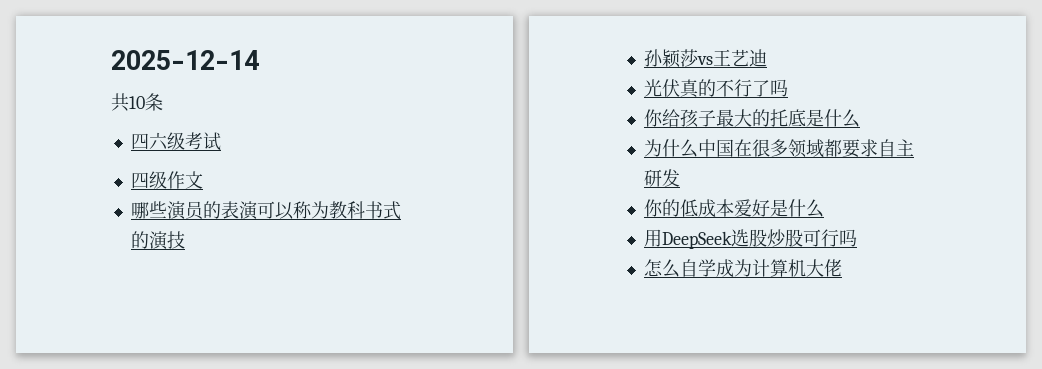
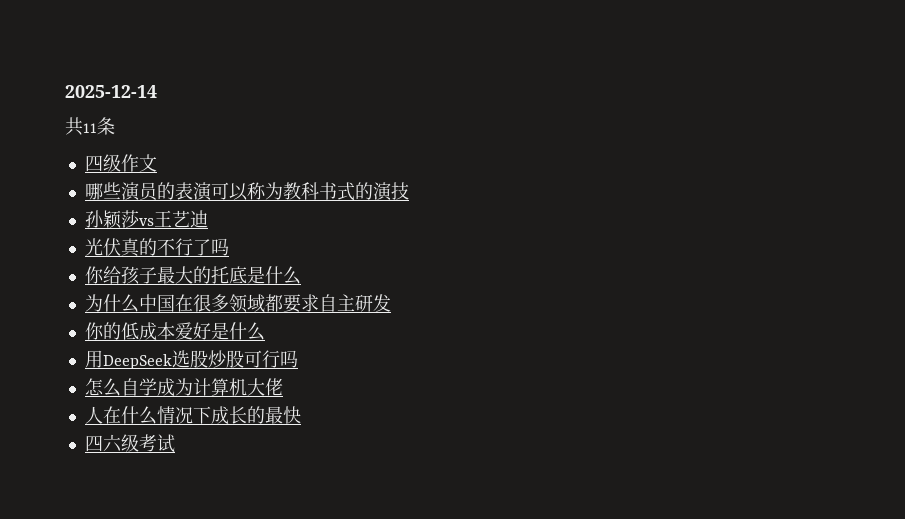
- 共10条
+ 共11条
- 四六级考试
+ 人在什么情况下成长的最快
+ 四六级考试

